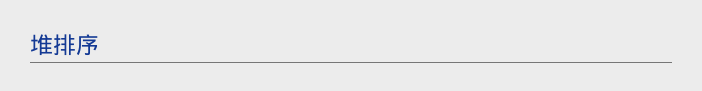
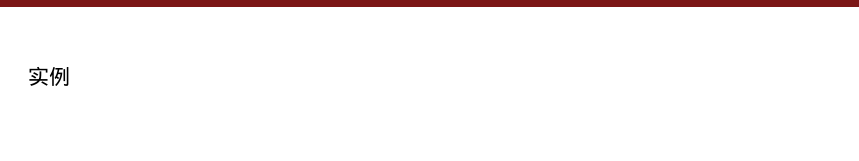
- 堆排序
+ 实例

